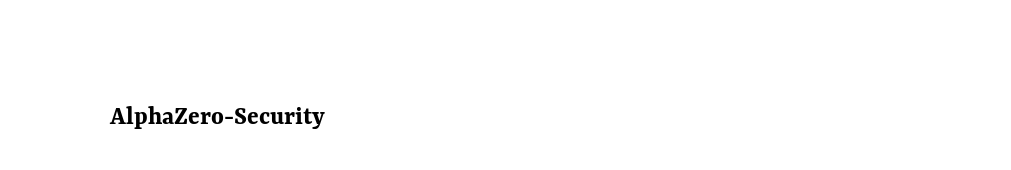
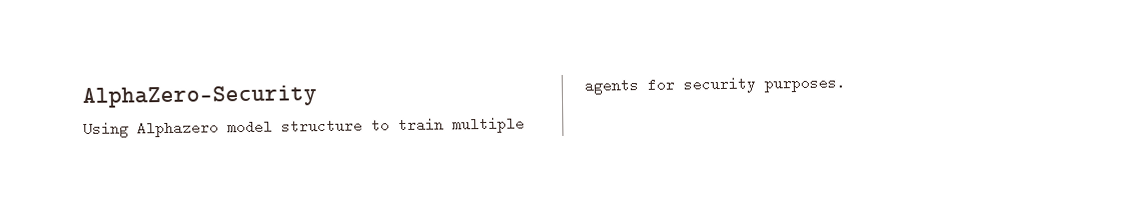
+ Using Alphazero model structure to train multiple agents for security purposes.

